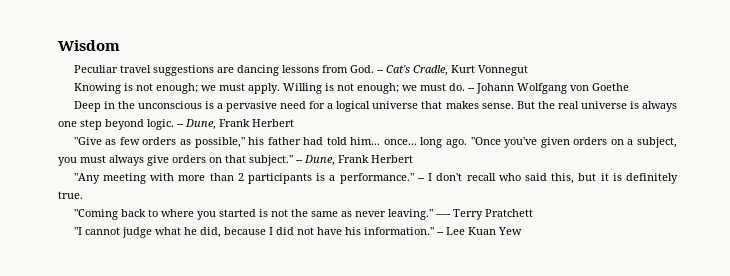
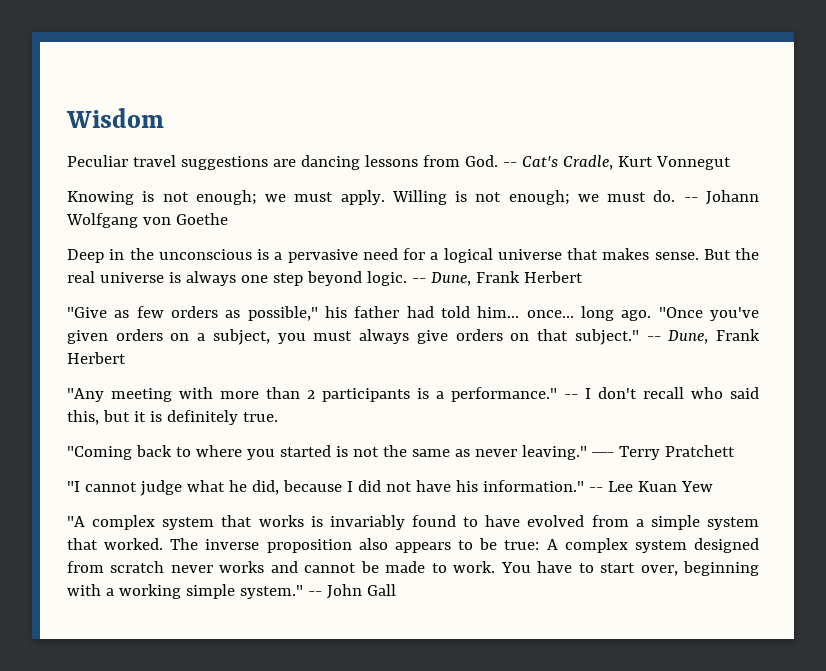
+ "A complex system that works is invariably found to have evolved from a simple system that worked. The inverse proposition also appears to be true: A complex system designed from scratch never works and cannot be made to work. You have to start over, beginning with a working simple system." -- John Gall

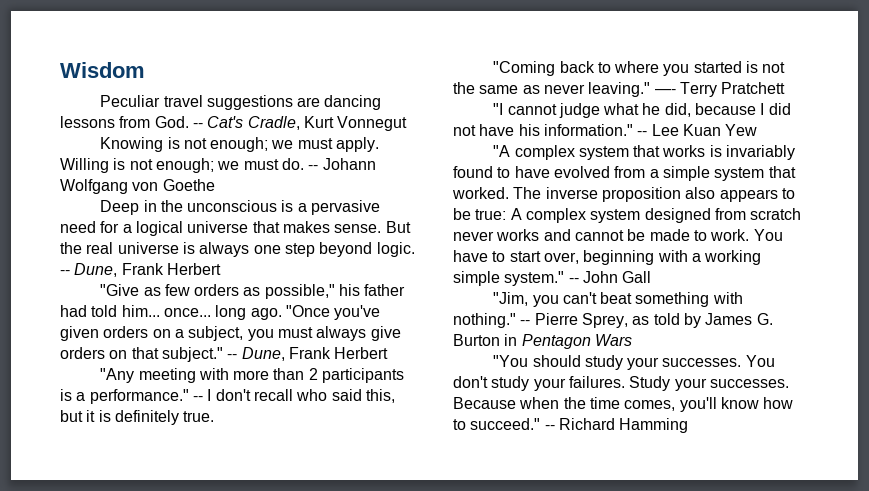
+ "Jim, you can't beat something with nothing." -- Pierre Sprey, as told by James G. Burton in Pentagon Wars
+ "You should study your successes. You don't study your failures. Study your successes. Because when the time comes, you'll know how to succeed." -- Richard Hamming

